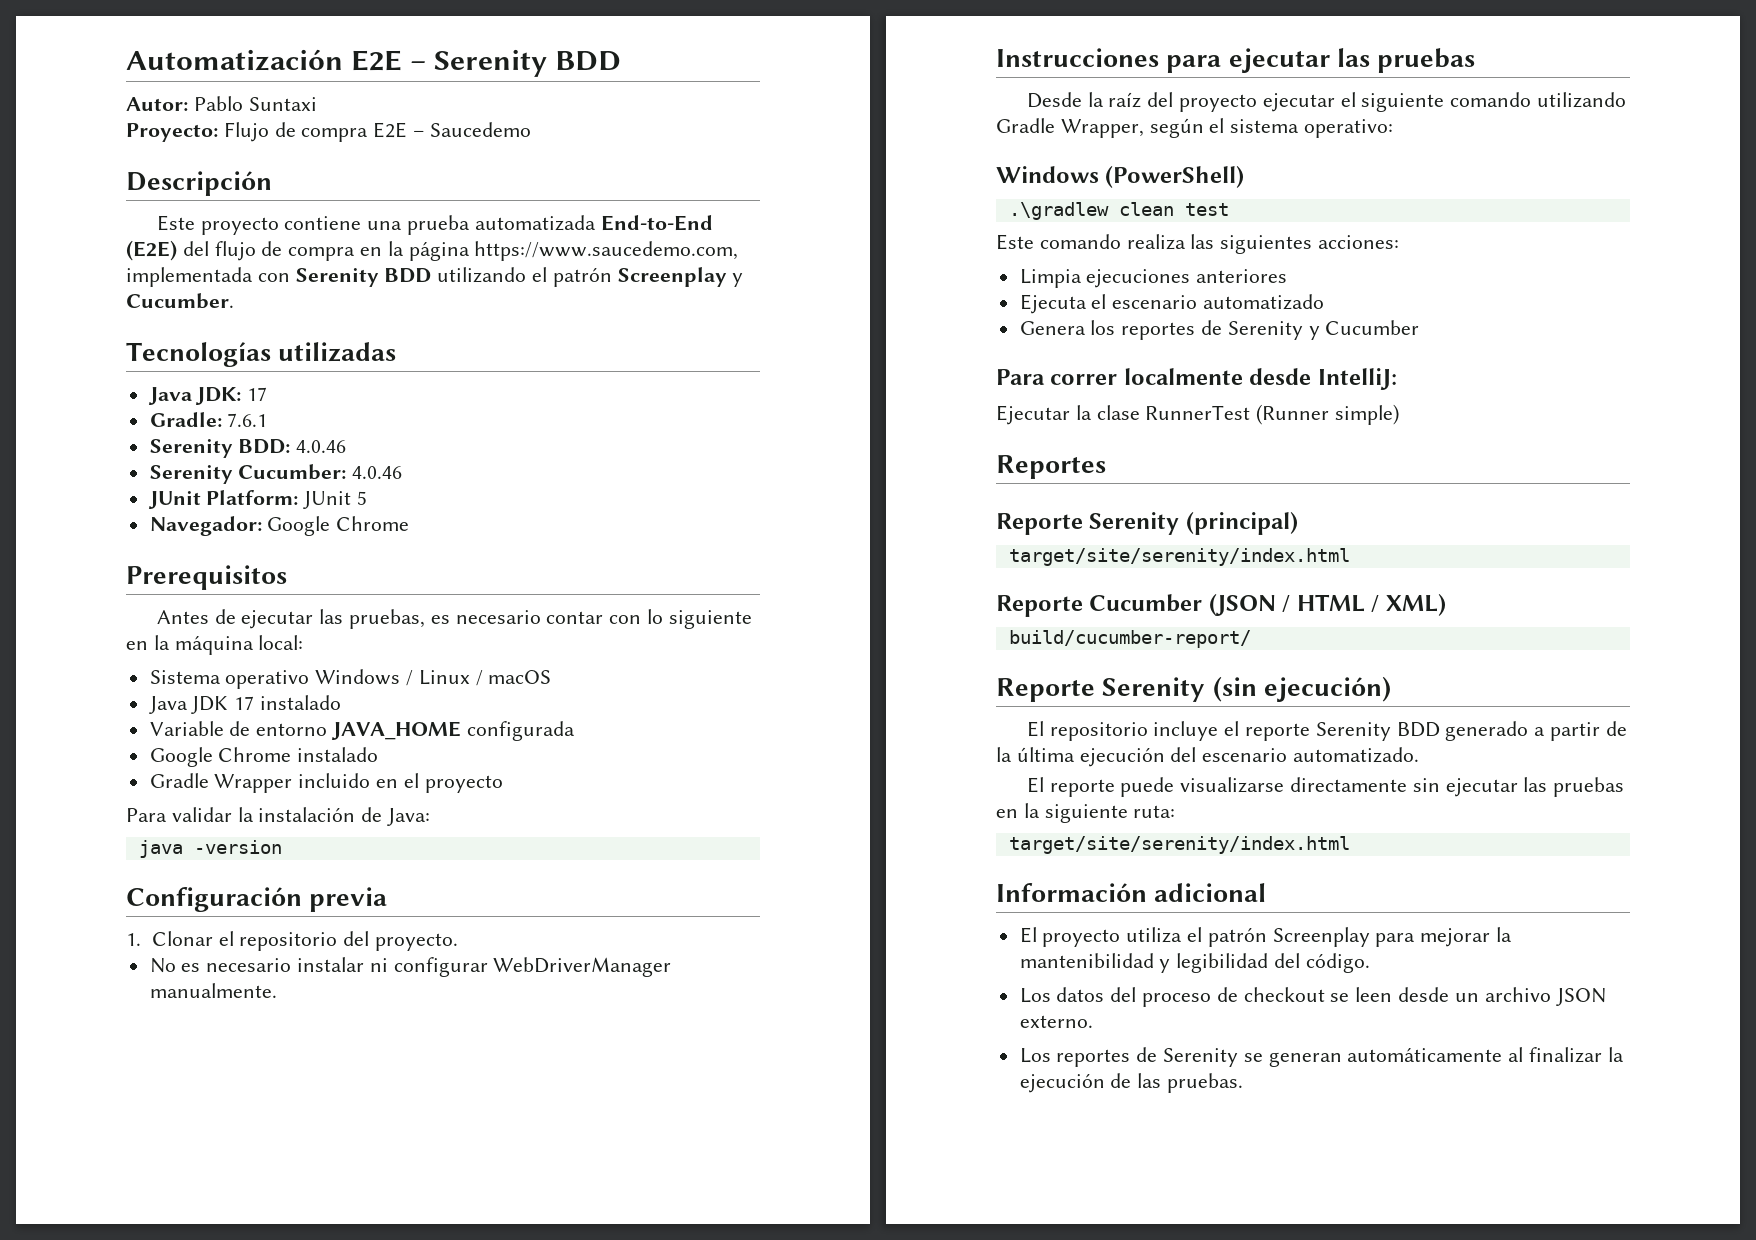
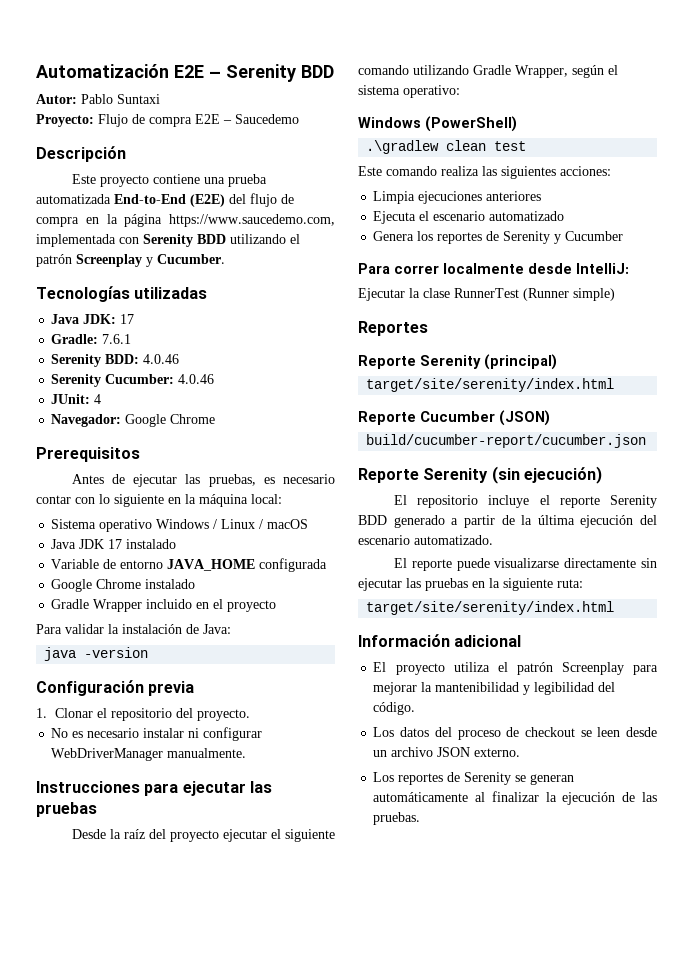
- JUnit Platform: JUnit 5
+ JUnit: 4
- Reporte Cucumber (JSON / HTML / XML)
- build/cucumber-report/
+ Reporte Cucumber (JSON)
+ build/cucumber-report/cucumber.json

